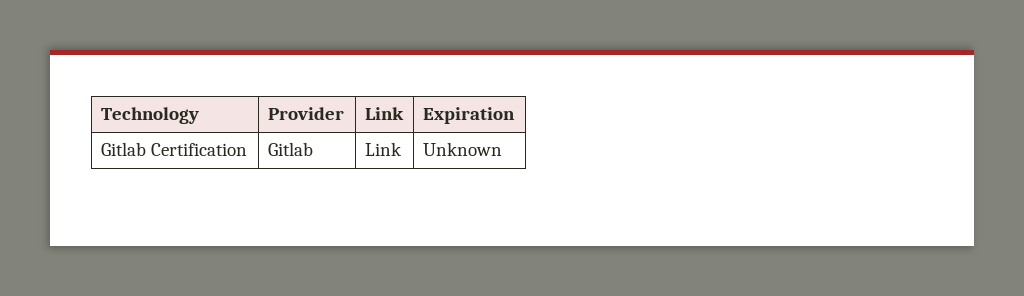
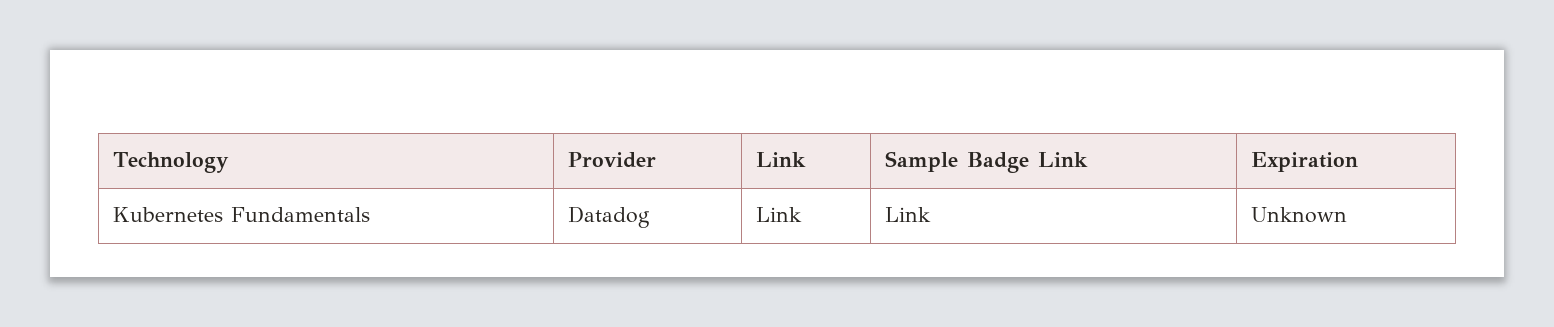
- Technology | Provider | Link | Expiration
- Gitlab Certification | Gitlab | Link | Unknown
+ Technology | Provider | Link | Sample Badge Link | Expiration
+ Kubernetes Fundamentals | Datadog | Link | Link | Unknown

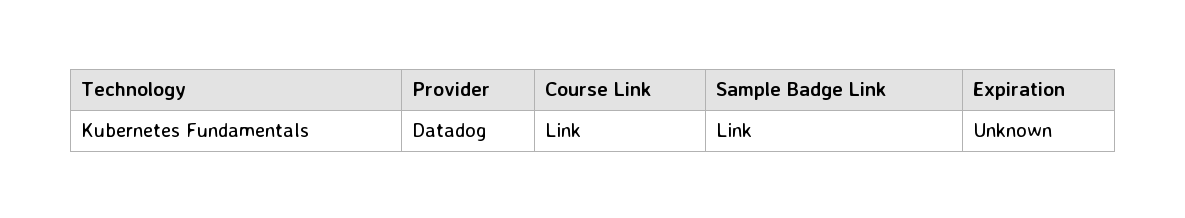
- Technology | Provider | Link | Sample Badge Link | Expiration
+ Technology | Provider | Course Link | Sample Badge Link | Expiration

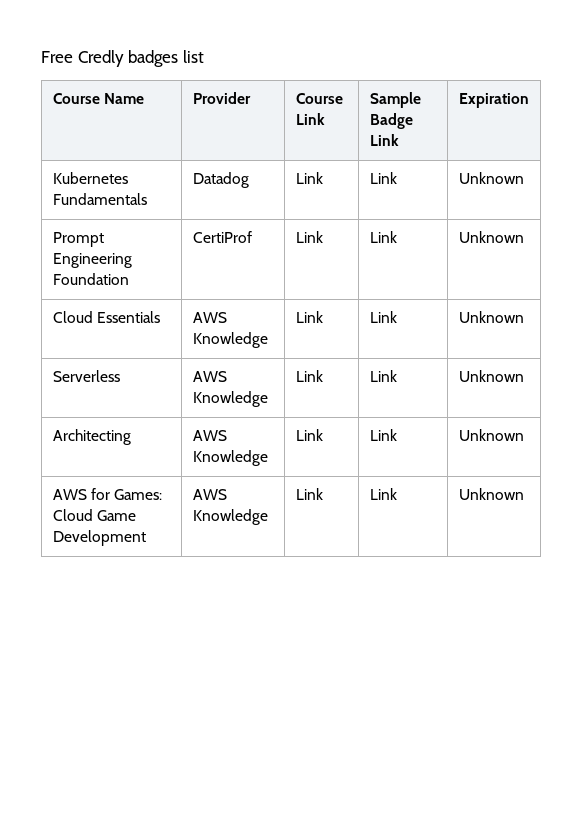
- Technology | Provider | Course Link | Sample Badge Link | Expiration
+ Free Credly badges list
+ Course Name | Provider | Course Link | Sample Badge Link | Expiration
+ Prompt Engineering Foundation | CertiProf | Link | Link | Unknown
+ Cloud Essentials | AWS Knowledge | Link | Link | Unknown
+ Serverless | AWS Knowledge | Link | Link | Unknown
+ Architecting | AWS Knowledge | Link | Link | Unknown
+ AWS for Games: Cloud Game Development | AWS Knowledge | Link | Link | Unknown

